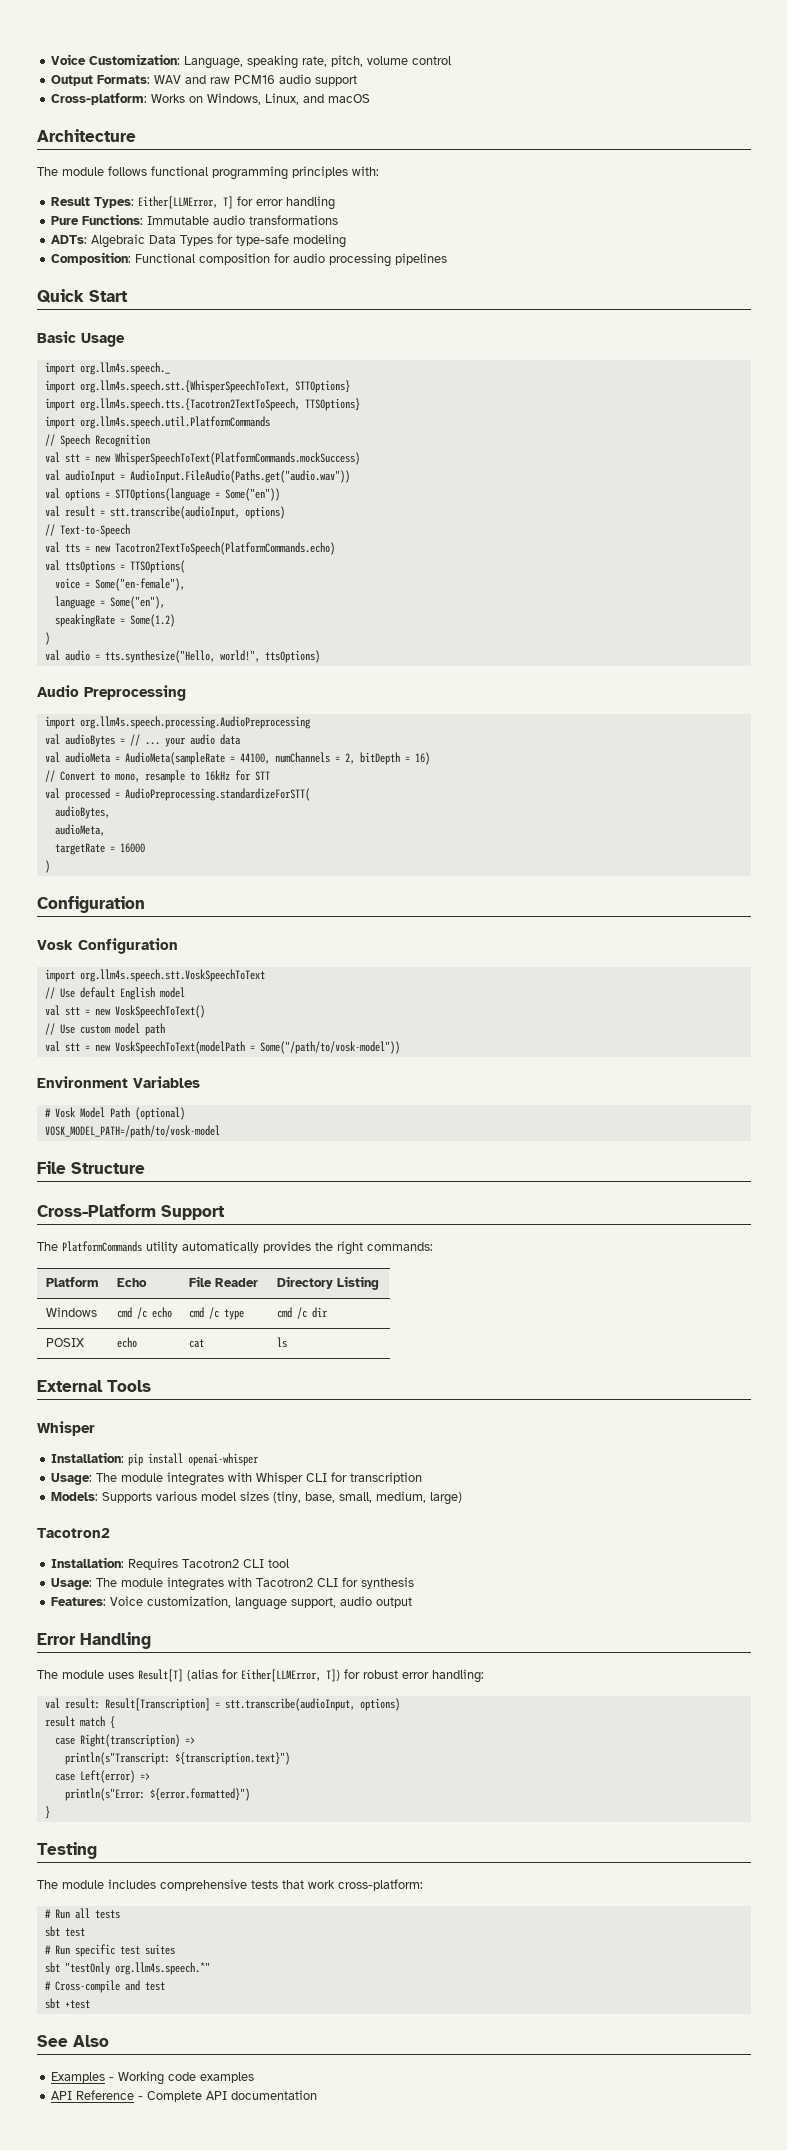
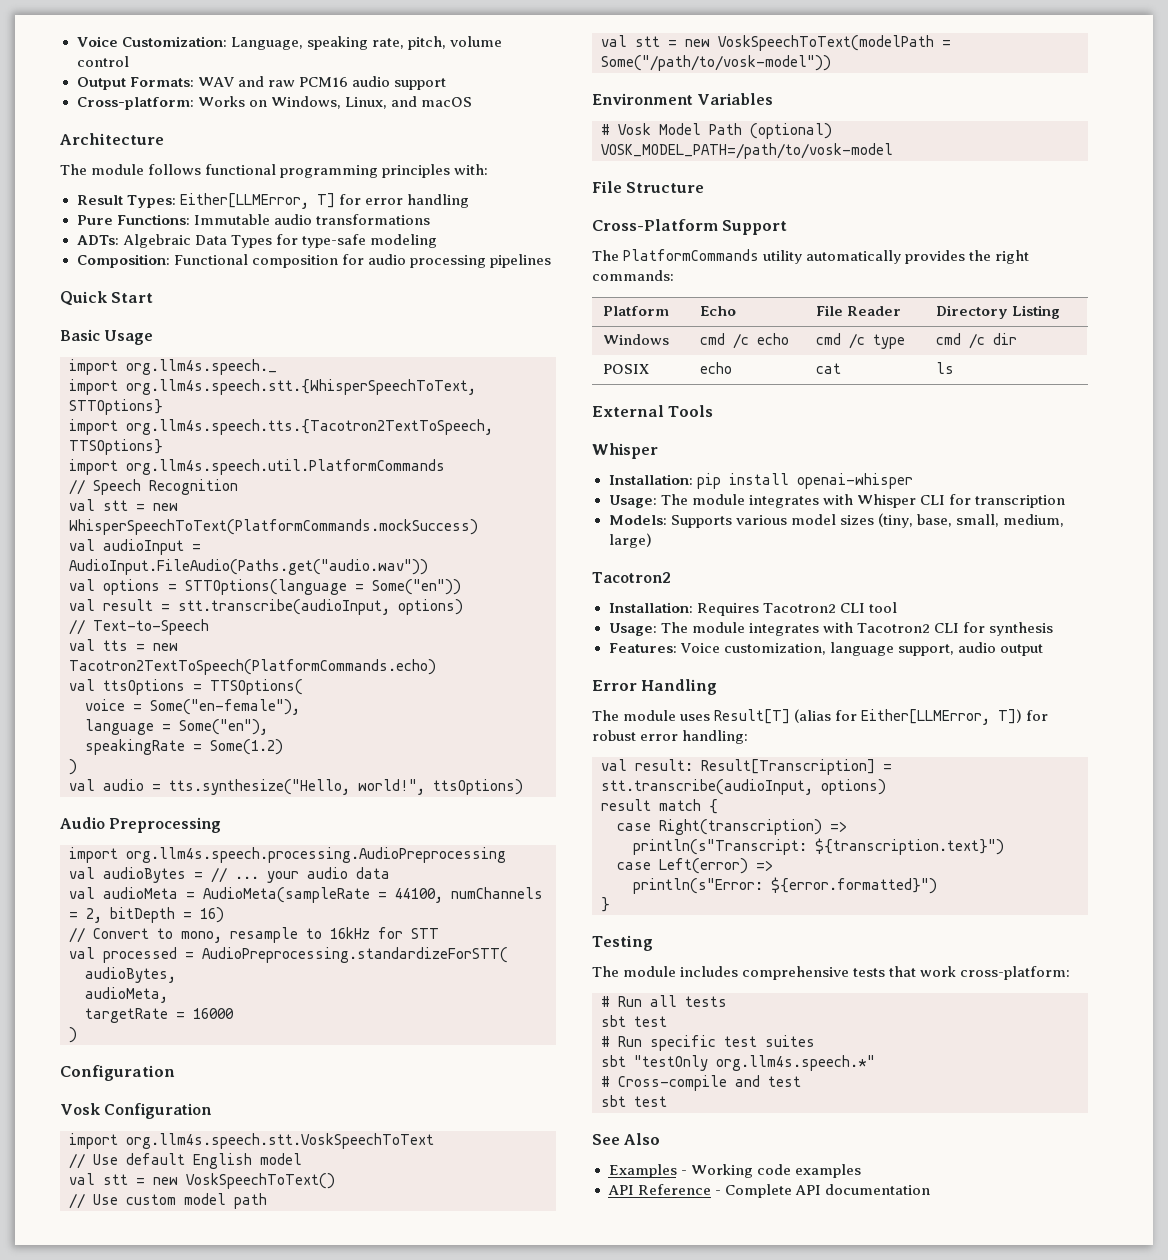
  # Cross-compile and test
- sbt +test
+ sbt test

